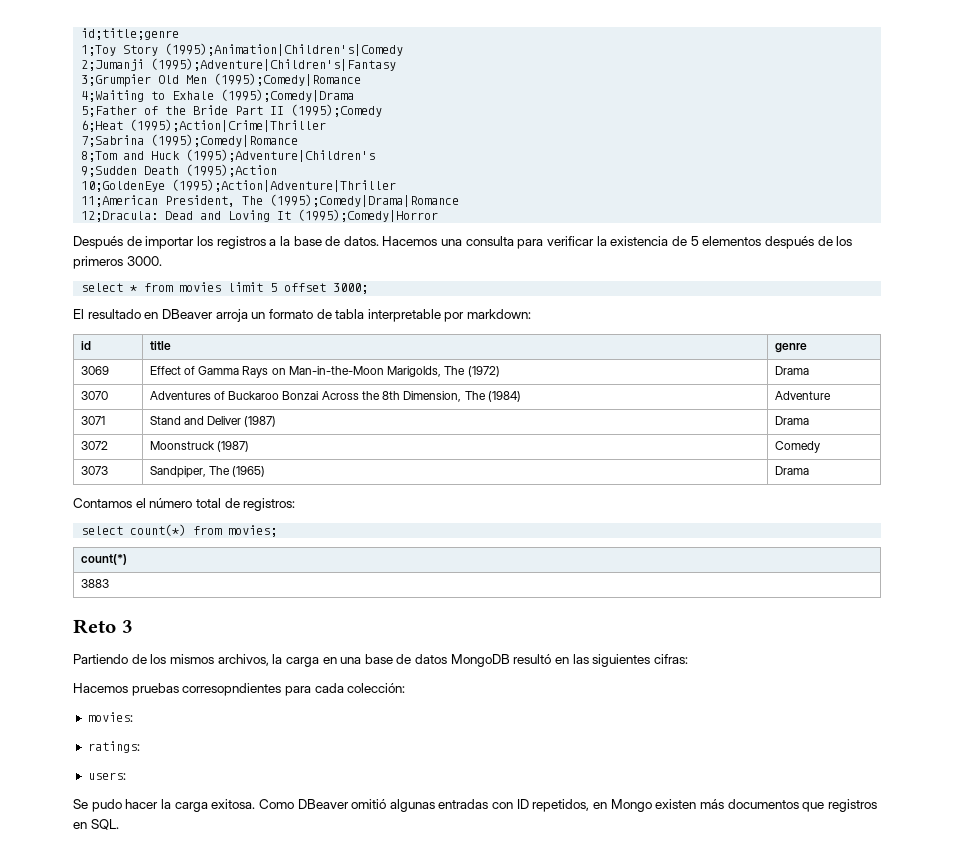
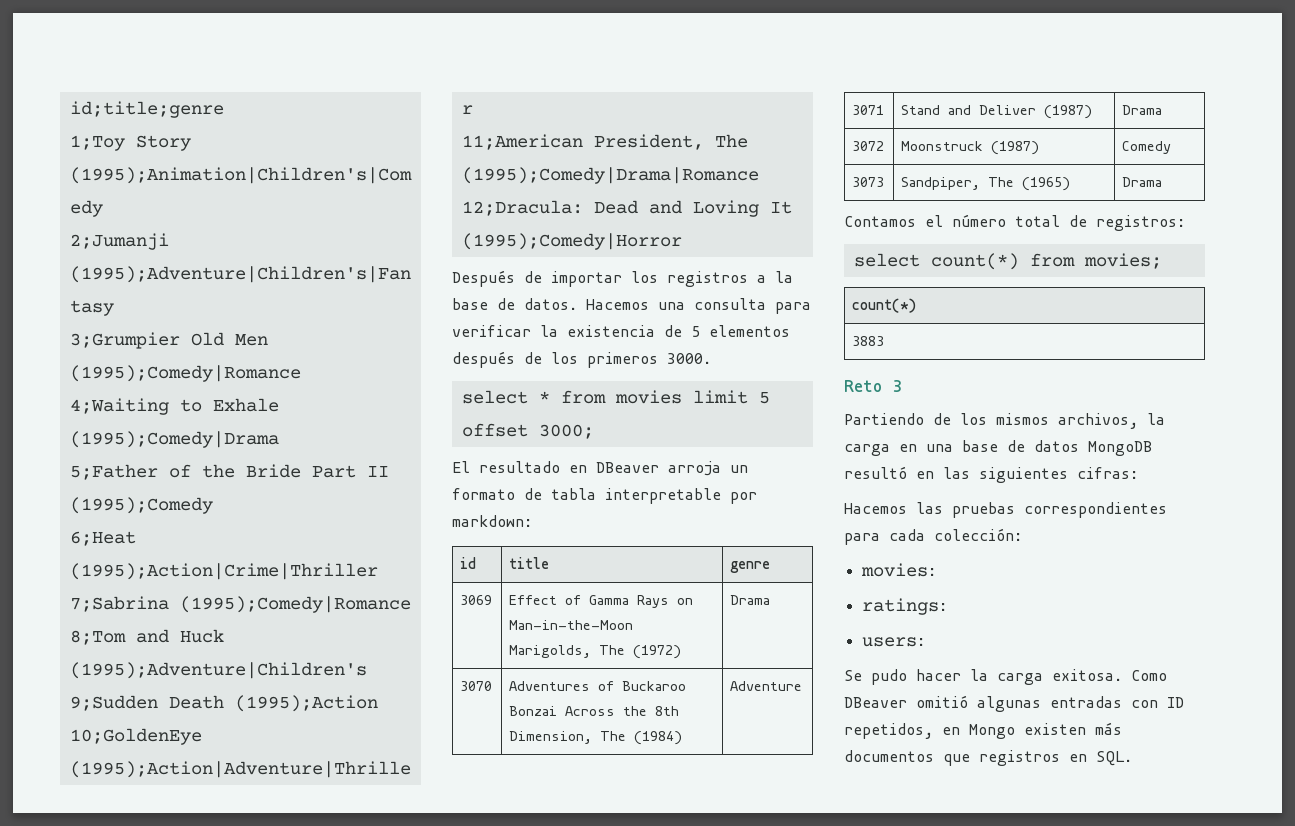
- Hacemos pruebas corresopndientes para cada colección:
+ Hacemos las pruebas correspondientes para cada colección:

